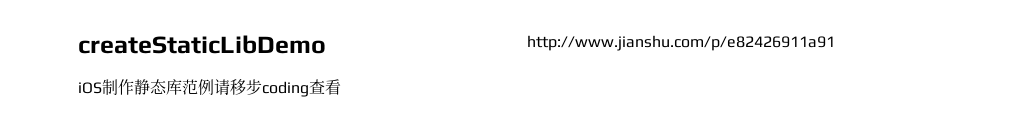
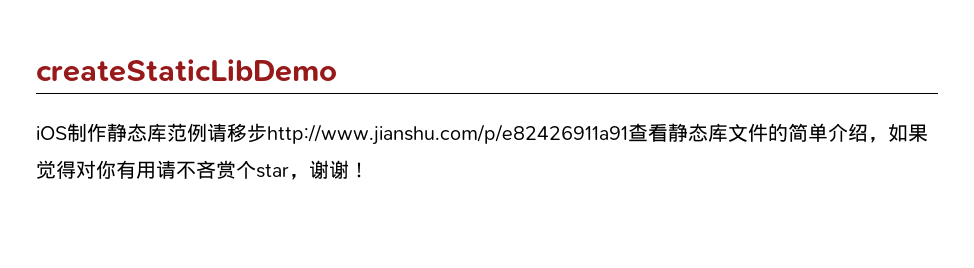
- iOS制作静态库范例请移步coding查看http://www.jianshu.com/p/e82426911a91
+ iOS制作静态库范例请移步http://www.jianshu.com/p/e82426911a91查看静态库文件的简单介绍，如果觉得对你有用请不吝赏个star，谢谢！

